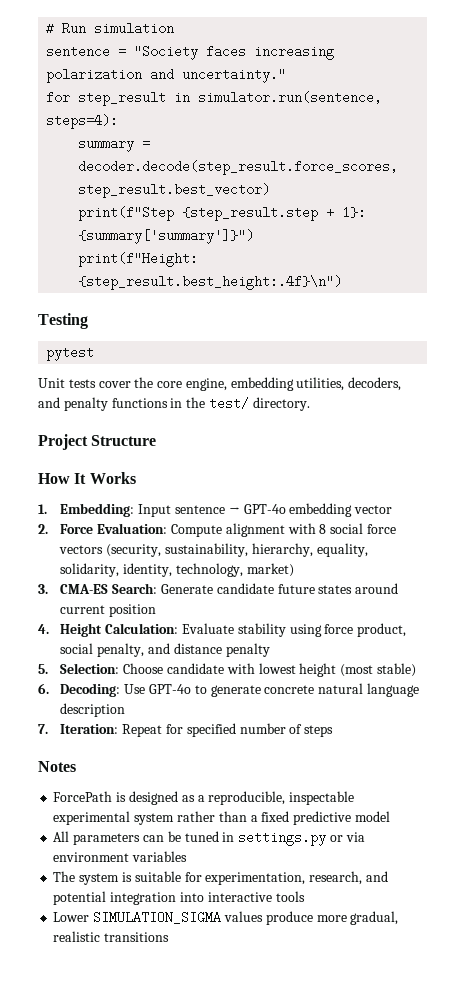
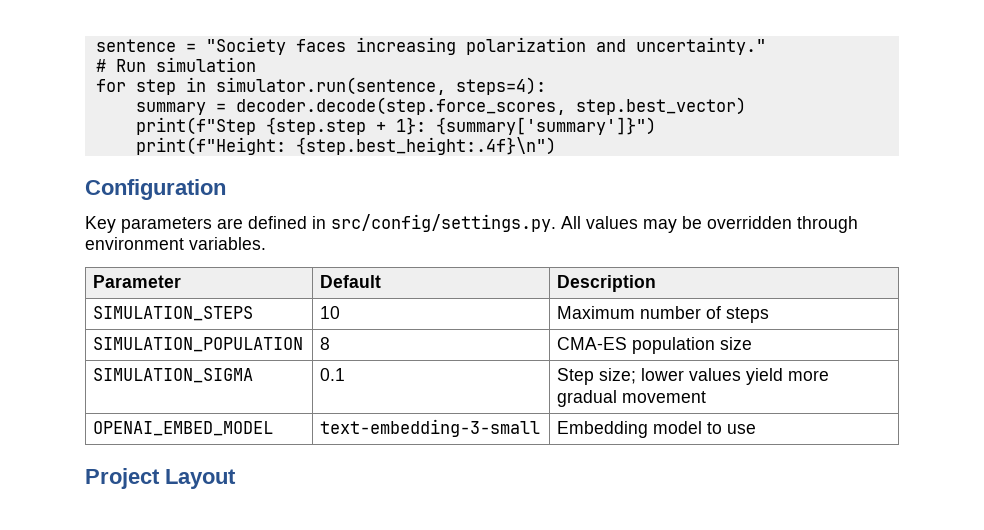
- # Run simulation
- for step_result in simulator.run(sentence, steps=4):
+ # Run simulation
+ for step in simulator.run(sentence, steps=4):
- summary = decoder.decode(step_result.force_scores, step_result.best_vector)
+ summary = decoder.decode(step.force_scores, step.best_vector)
- print(f"Step {step_result.step + 1}: {summary['summary']}")
+ print(f"Step {step.step + 1}: {summary['summary']}")
- print(f"Height: {step_result.best_height:.4f}\n")
- Testing
- pytest
- Unit tests cover the core engine, embedding utilities, decoders, and penalty functions in the test/ directory.
- Project Structure
- How It Works
- 1. Embedding: Input sentence → GPT-4o embedding vector
- 2. Force Evaluation: Compute alignment with 8 social force vectors (security, sustainability, hierarchy, equality, solidarity, identity, technology, market)
- 3. CMA-ES Search: Generate candidate future states around current position
- 4. Height Calculation: Evaluate stability using force product, social penalty, and distance penalty
- 5. Selection: Choose candidate with lowest height (most stable)
- 6. Decoding: Use GPT-4o to generate concrete natural language description
- 7. Iteration: Repeat for specified number of steps
- Notes
- ForcePath is designed as a reproducible, inspectable experimental system rather than a fixed predictive model
- All parameters can be tuned in settings.py or via environment variables
- The system is suitable for experimentation, research, and potential integration into interactive tools
- Lower SIMULATION_SIGMA values produce more gradual, realistic transitions
+ print(f"Height: {step.best_height:.4f}\n")
+ Configuration
+ Key parameters are defined in src/config/settings.py. All values may be overridden through environment variables.
+ Parameter | Default | Description
+ SIMULATION_STEPS | 10 | Maximum number of steps
+ SIMULATION_POPULATION | 8 | CMA-ES population size
+ SIMULATION_SIGMA | 0.1 | Step size; lower values yield more gradual movement
+ OPENAI_EMBED_MODEL | text-embedding-3-small | Embedding model to use
+ Project Layout

